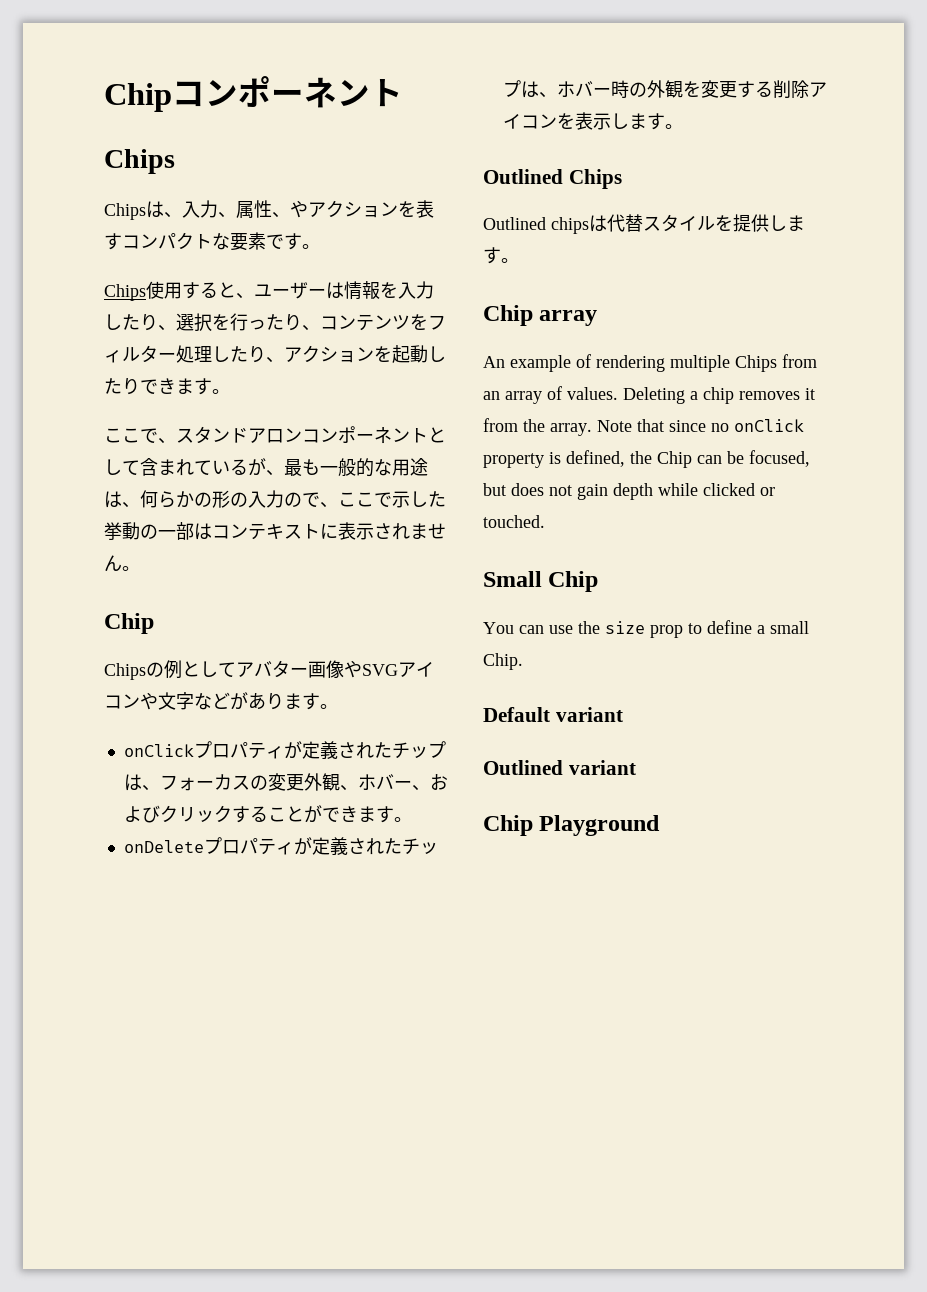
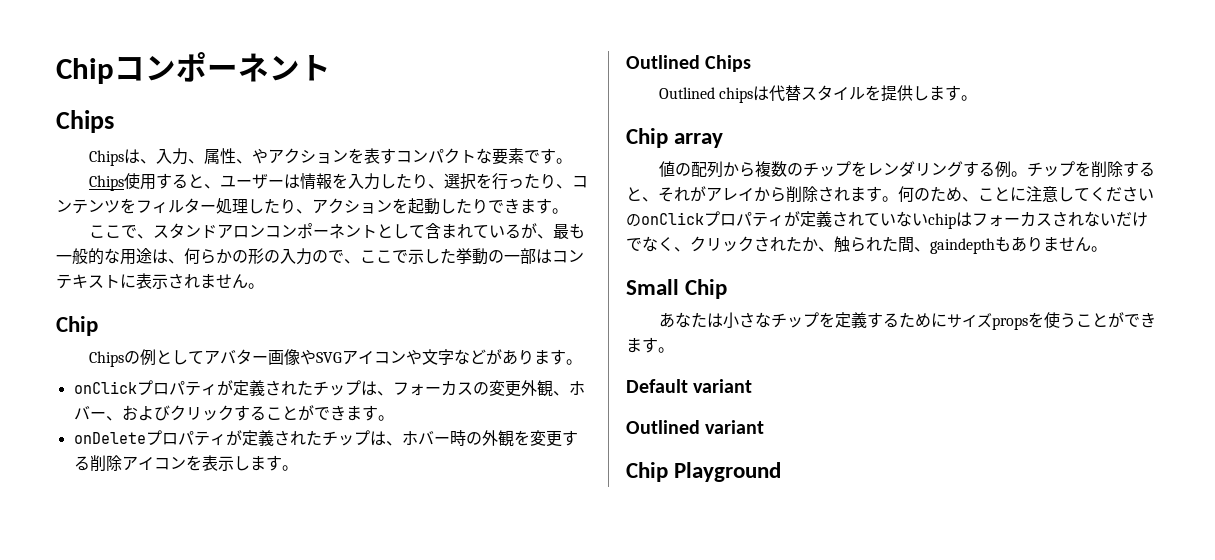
- An example of rendering multiple Chips from an array of values. Deleting a chip removes it from the array. Note that since no onClick property is defined, the Chip can be focused, but does not gain depth while clicked or touched.
+ 値の配列から複数のチップをレンダリングする例。チップを削除すると、それがアレイから削除されます。何のため、ことに注意してくださいのonClickプロパティが定義されていないchipはフォーカスされないだけでなく、クリックされたか、触られた間、gaindepthもありません。
  Small Chip
- You can use the size prop to define a small Chip.
+ あなたは小さなチップを定義するためにサイズpropsを使うことができます。

